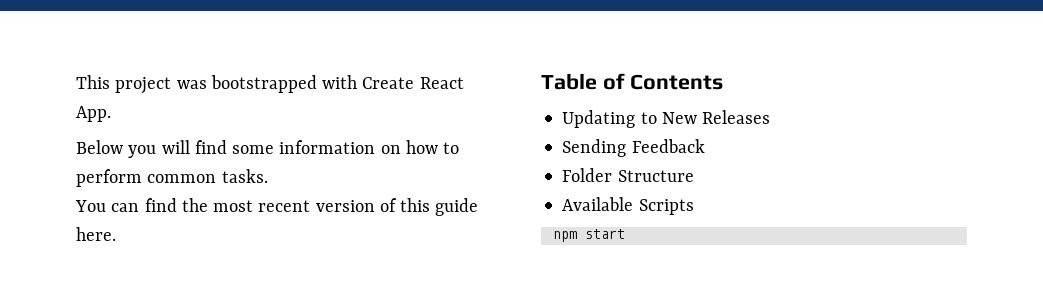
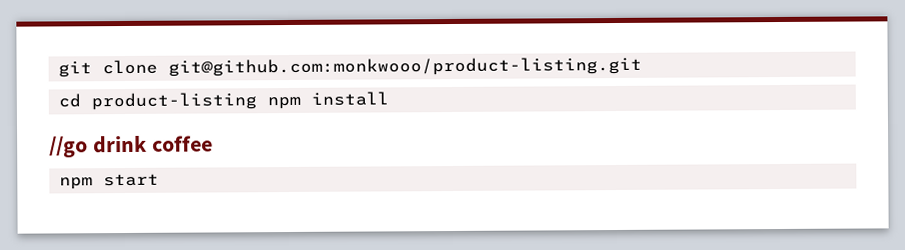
- This project was bootstrapped with Create React App.
- Below you will find some information on how to perform common tasks.
- You can find the most recent version of this guide here.
- Table of Contents
- Updating to New Releases
- Sending Feedback
- Folder Structure
- Available Scripts
+ git clone git@github.com:monkwooo/product-listing.git
+ cd product-listing npm install
+ //go drink coffee

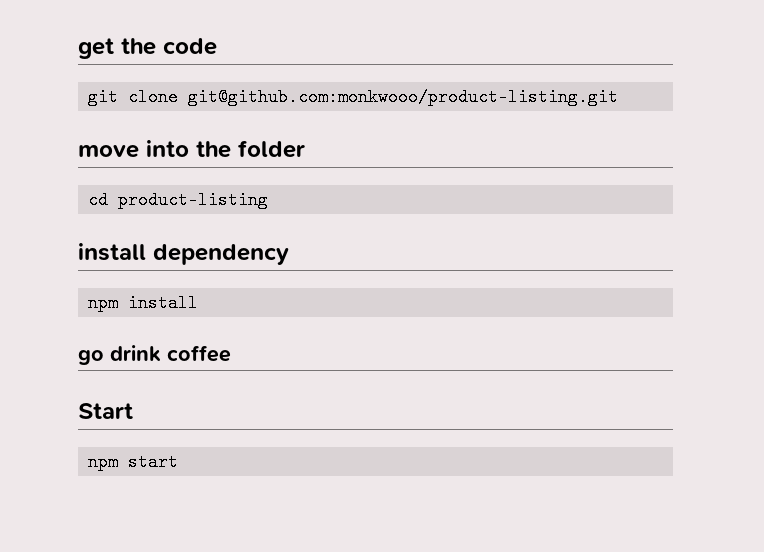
+ get the code
+ move into the folder
- cd product-listing npm install
+ cd product-listing
+ install dependency
+ npm install
- //go drink coffee
+ go drink coffee
+ Start

